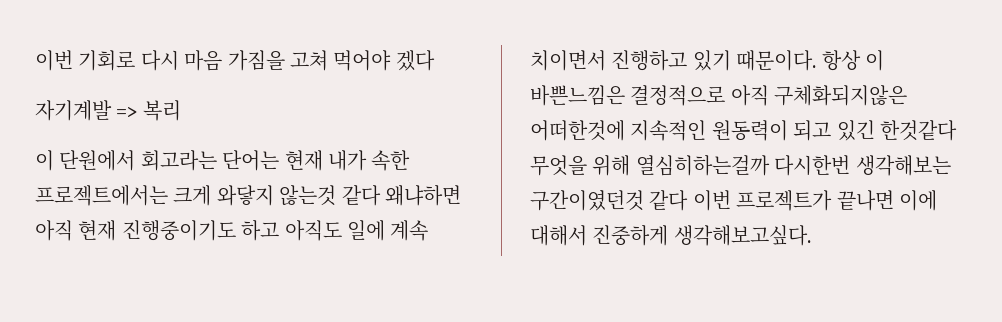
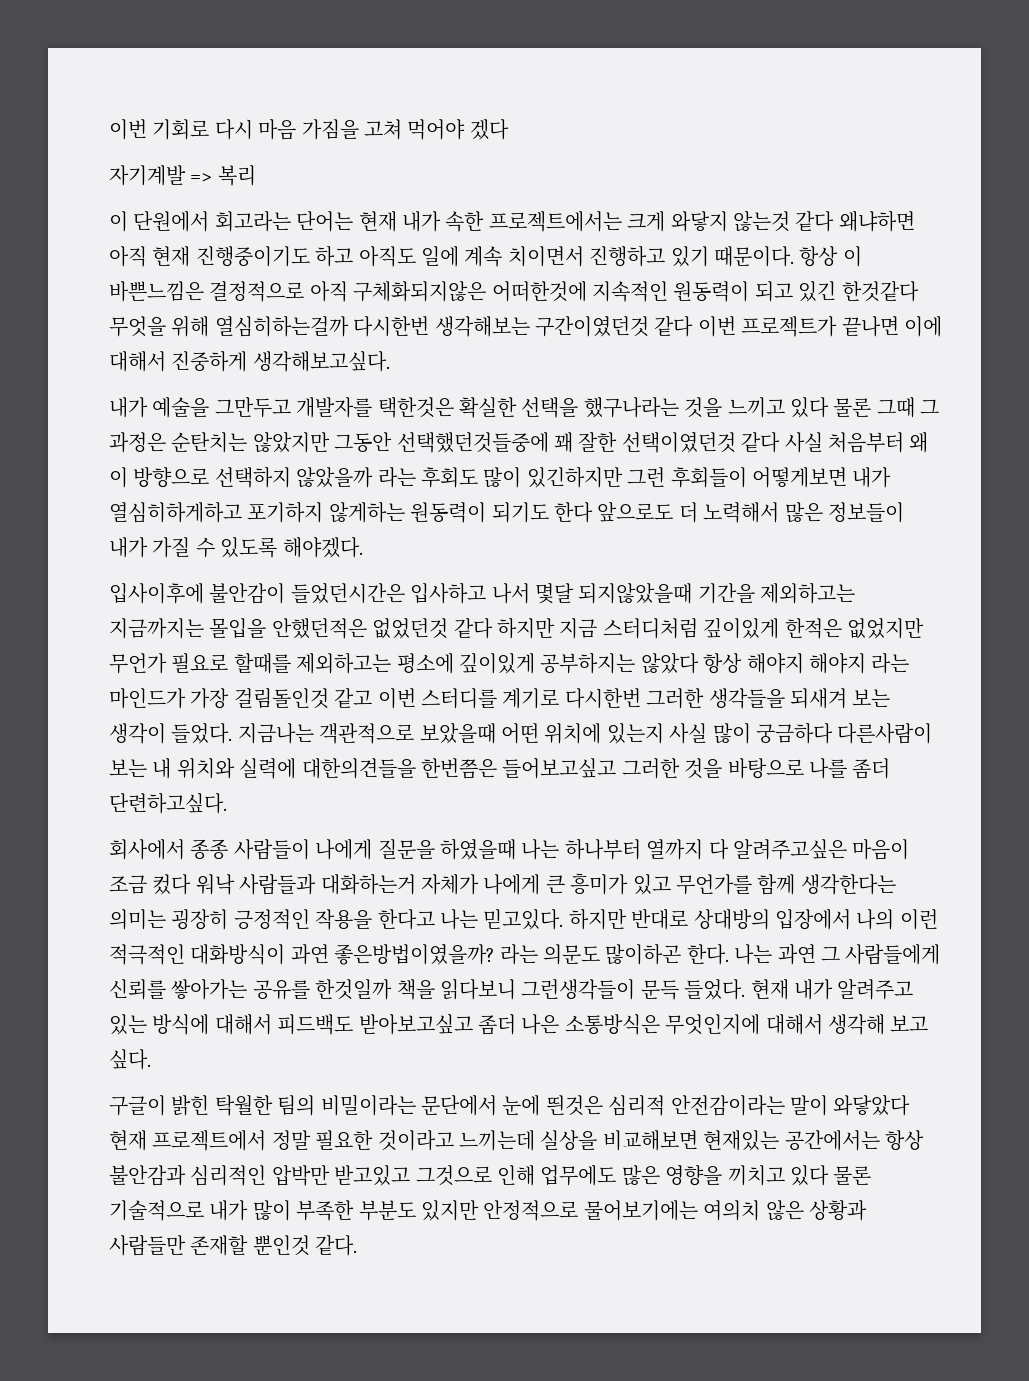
+ 내가 예술을 그만두고 개발자를 택한것은 확실한 선택을 했구나라는 것을 느끼고 있다 물론 그때 그 과정은 순탄치는 않았지만 그동안 선택했던것들중에 꽤 잘한 선택이였던것 같다 사실 처음부터 왜 이 방향으로 선택하지 않았을까 라는 후회도 많이 있긴하지만 그런 후회들이 어떻게보면 내가 열심히하게하고 포기하지 않게하는 원동력이 되기도 한다 앞으로도 더 노력해서 많은 정보들이 내가 가질 수 있도록 해야겠다.
+ 입사이후에 불안감이 들었던시간은 입사하고 나서 몇달 되지않았을때 기간을 제외하고는 지금까지는 몰입을 안했던적은 없었던것 같다 하지만 지금 스터디처럼 깊이있게 한적은 없었지만 무언가 필요로 할때를 제외하고는 평소에 깊이있게 공부하지는 않았다 항상 해야지 해야지 라는 마인드가 가장 걸림돌인것 같고 이번 스터디를 계기로 다시한번 그러한 생각들을 되새겨 보는 생각이 들었다. 지금나는 객관적으로 보았을때 어떤 위치에 있는지 사실 많이 궁금하다 다른사람이 보는 내 위치와 실력에 대한의견들을 한번쯤은 들어보고싶고 그러한 것을 바탕으로 나를 좀더 단련하고싶다.
+ 회사에서 종종 사람들이 나에게 질문을 하였을때 나는 하나부터 열까지 다 알려주고싶은 마음이 조금 컸다 워낙 사람들과 대화하는거 자체가 나에게 큰 흥미가 있고 무언가를 함께 생각한다는 의미는 굉장히 긍정적인 작용을 한다고 나는 믿고있다. 하지만 반대로 상대방의 입장에서 나의 이런 적극적인 대화방식이 과연 좋은방법이였을까? 라는 의문도 많이하곤 한다. 나는 과연 그 사람들에게 신뢰를 쌓아가는 공유를 한것일까 책을 읽다보니 그런생각들이 문득 들었다. 현재 내가 알려주고 있는 방식에 대해서 피드백도 받아보고싶고 좀더 나은 소통방식은 무엇인지에 대해서 생각해 보고 싶다.
+ 구글이 밝힌 탁월한 팀의 비밀이라는 문단에서 눈에 띈것은 심리적 안전감이라는 말이 와닿았다 현재 프로젝트에서 정말 필요한 것이라고 느끼는데 실상을 비교해보면 현재있는 공간에서는 항상 불안감과 심리적인 압박만 받고있고 그것으로 인해 업무에도 많은 영향을 끼치고 있다 물론 기술적으로 내가 많이 부족한 부분도 있지만 안정적으로 물어보기에는 여의치 않은 상황과 사람들만 존재할 뿐인것 같다.

